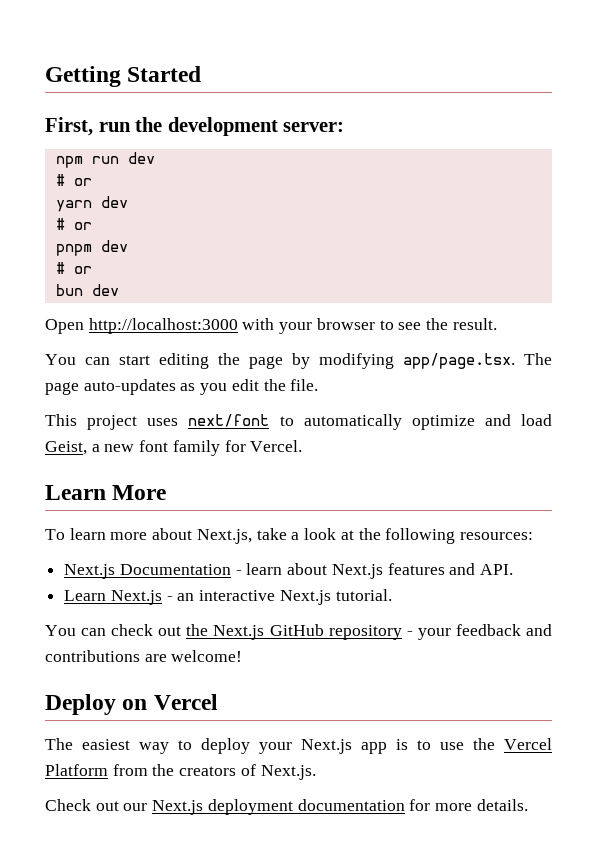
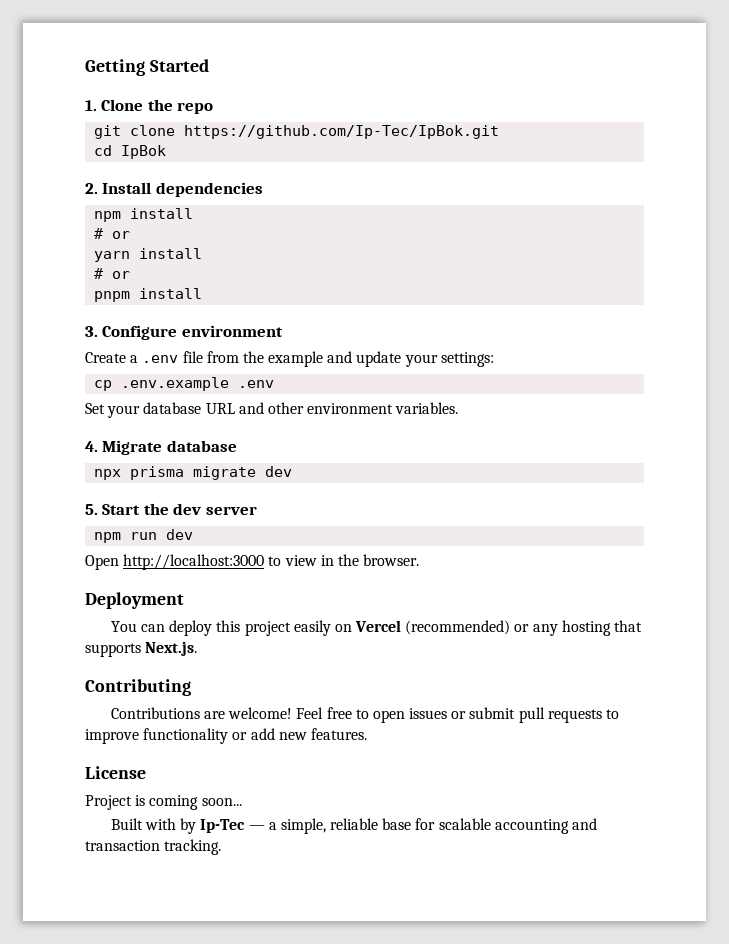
- First, run the development server:
+ 1. Clone the repo
+ git clone https://github.com/Ip-Tec/IpBok.git
+ cd IpBok
+ 2. Install dependencies
+ npm install
+ # or
+ yarn install
+ # or
+ pnpm install
+ 3. Configure environment
+ Create a .env file from the example and update your settings:
+ cp .env.example .env
+ Set your database URL and other environment variables.
+ 4. Migrate database
+ npx prisma migrate dev
+ 5. Start the dev server
  npm run dev
- # or
- yarn dev
- # or
- pnpm dev
- # or
- bun dev
- Open http://localhost:3000 with your browser to see the result.
- You can start editing the page by modifying app/page.tsx. The page auto-updates as you edit the file.
- This project uses next/font to automatically optimize and load Geist, a new font family for Vercel.
- Learn More
- To learn more about Next.js, take a look at the following resources:
- Next.js Documentation - learn about Next.js features and API.
- Learn Next.js - an interactive Next.js tutorial.
- You can check out the Next.js GitHub repository - your feedback and contributions are welcome!
- Deploy on Vercel
- The easiest way to deploy your Next.js app is to use the Vercel Platform from the creators of Next.js.
- Check out our Next.js deployment documentation for more details.
+ Open http://localhost:3000 to view in the browser.
+ Deployment
+ You can deploy this project easily on Vercel (recommended) or any hosting that supports Next.js.
+ Contributing
+ Contributions are welcome! Feel free to open issues or submit pull requests to improve functionality or add new features.
+ License
+ Project is coming soon...
+ Built with by Ip-Tec — a simple, reliable base for scalable accounting and transaction tracking.

